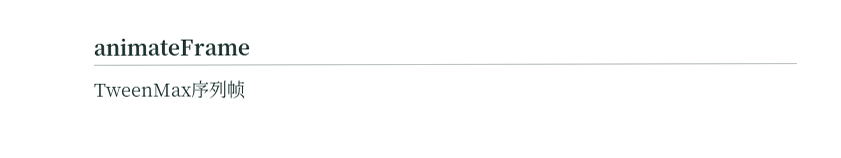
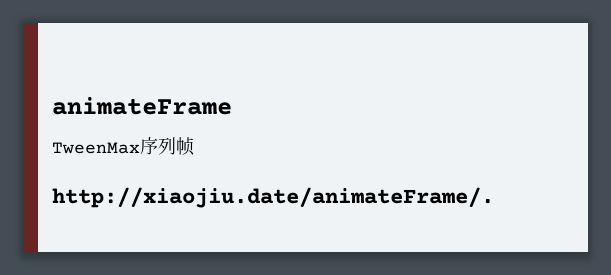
+ http://xiaojiu.date/animateFrame/.

